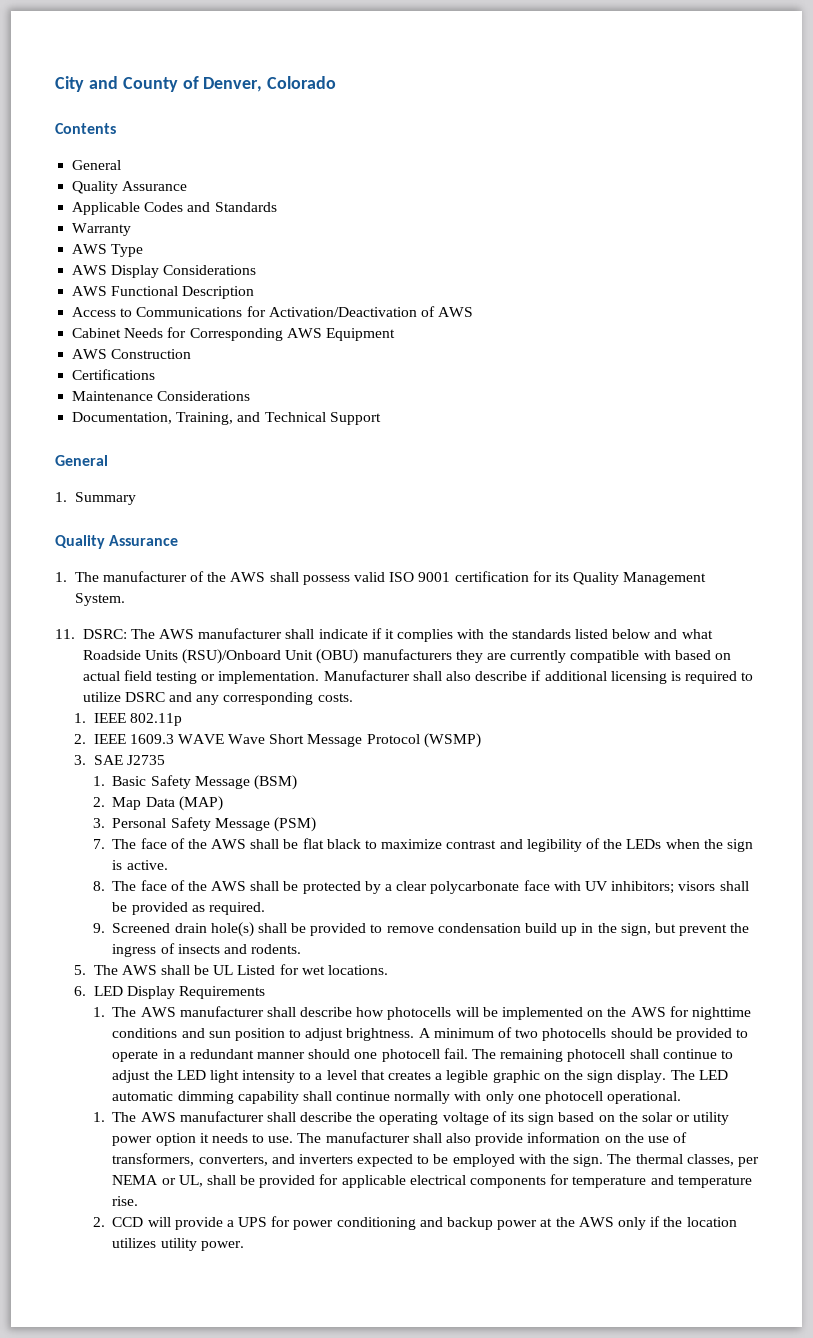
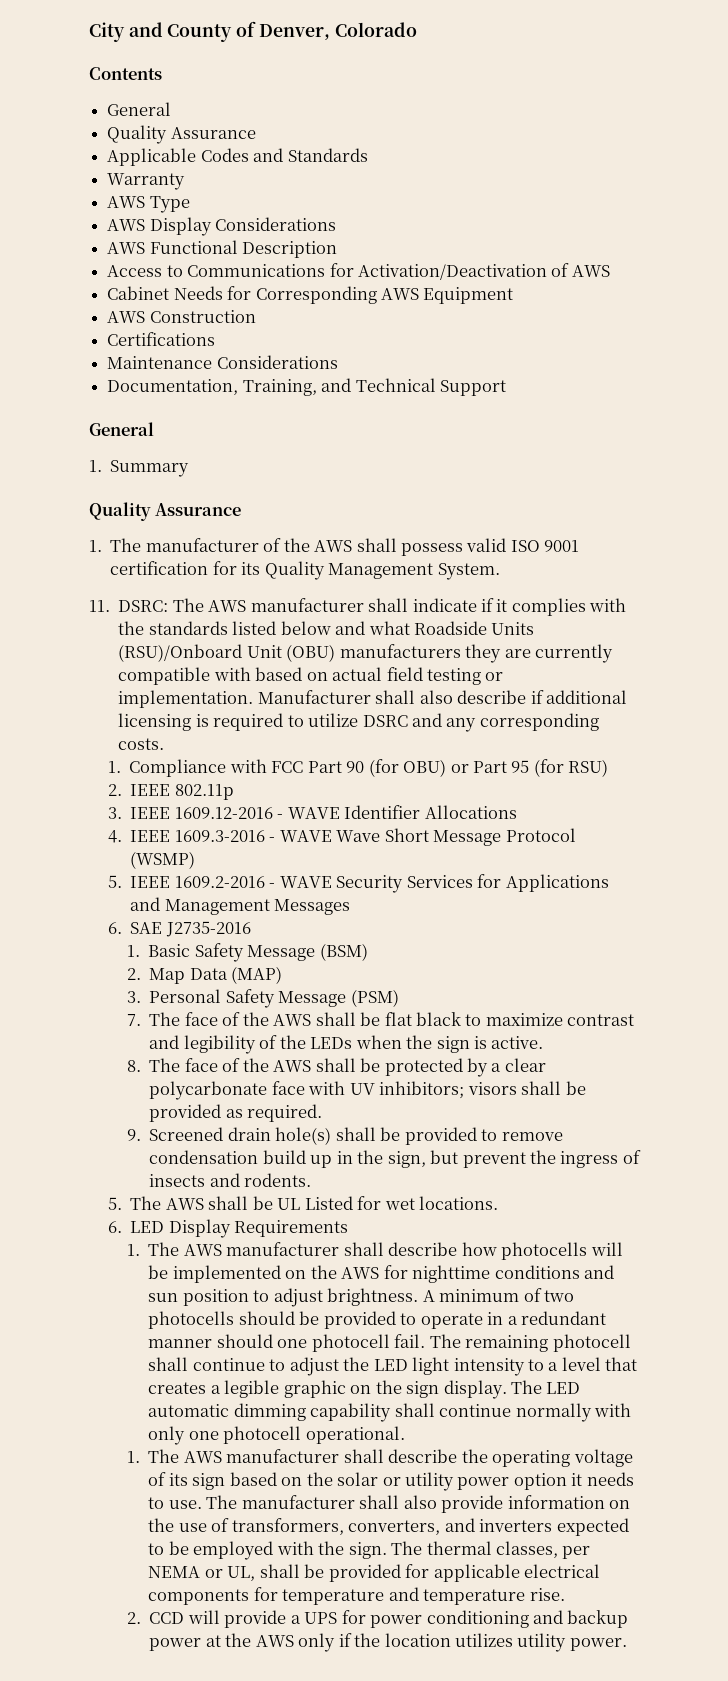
- 1. IEEE 802.11p
- 2. IEEE 1609.3 WAVE Wave Short Message Protocol (WSMP)
+ 1. Compliance with FCC Part 90 (for OBU) or Part 95 (for RSU)
+ 2. IEEE 802.11p
+ 3. IEEE 1609.12-2016 - WAVE Identifier Allocations
+ 4. IEEE 1609.3-2016 - WAVE Wave Short Message Protocol (WSMP)
- 3. SAE J2735
+ 5. IEEE 1609.2-2016 - WAVE Security Services for Applications and Management Messages
+ 6. SAE J2735-2016

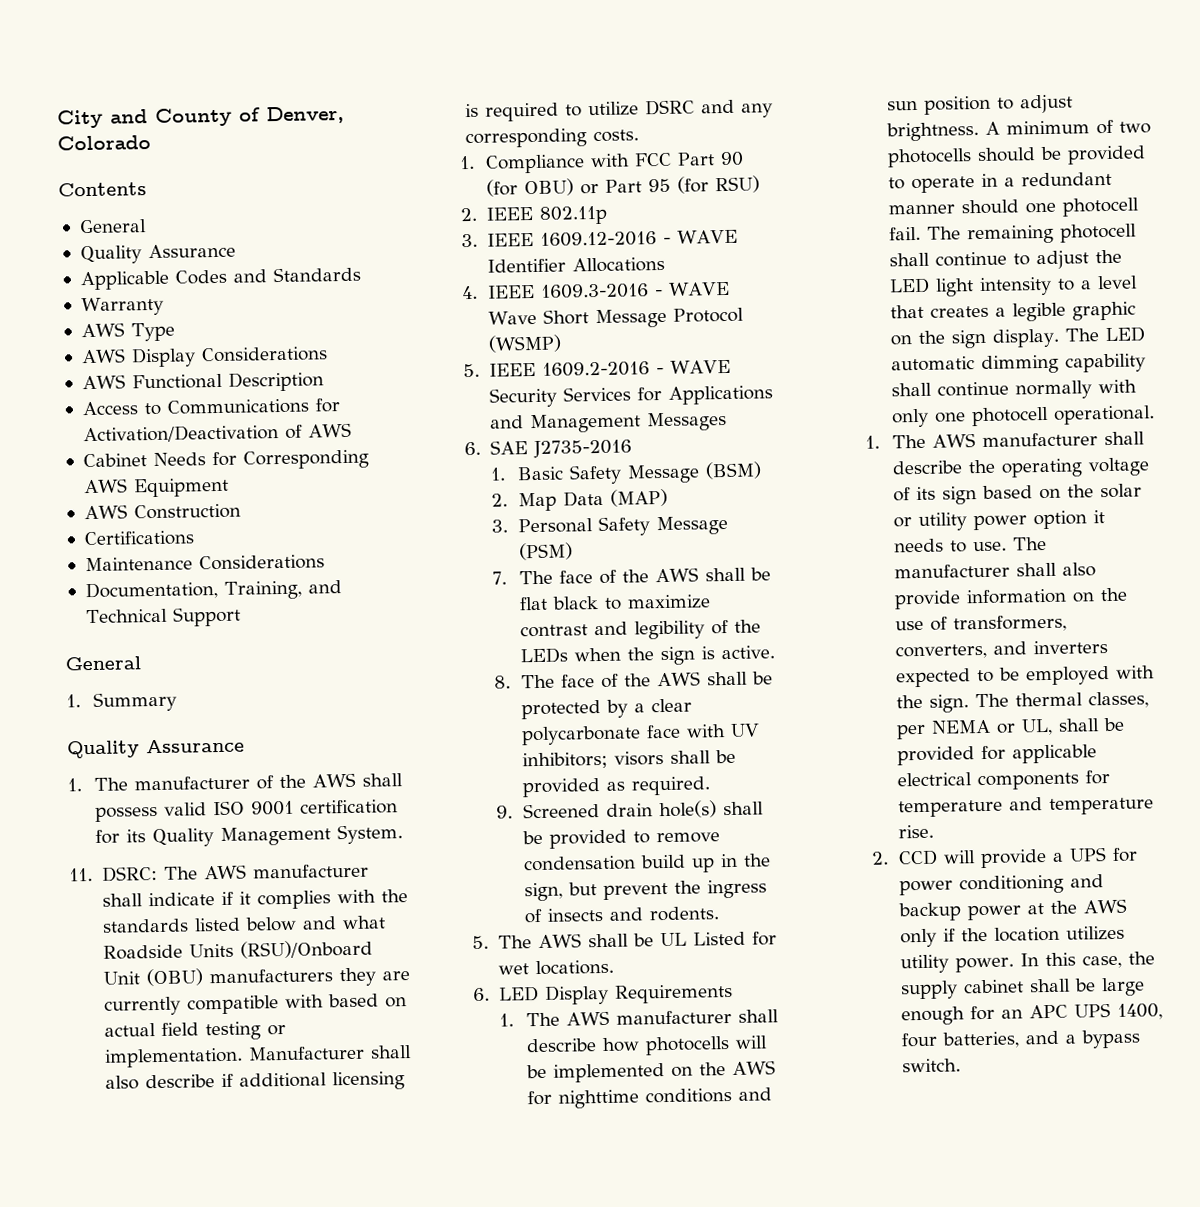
+ In this case, the supply cabinet shall be large enough for an APC UPS 1400, four batteries, and a bypass switch.

